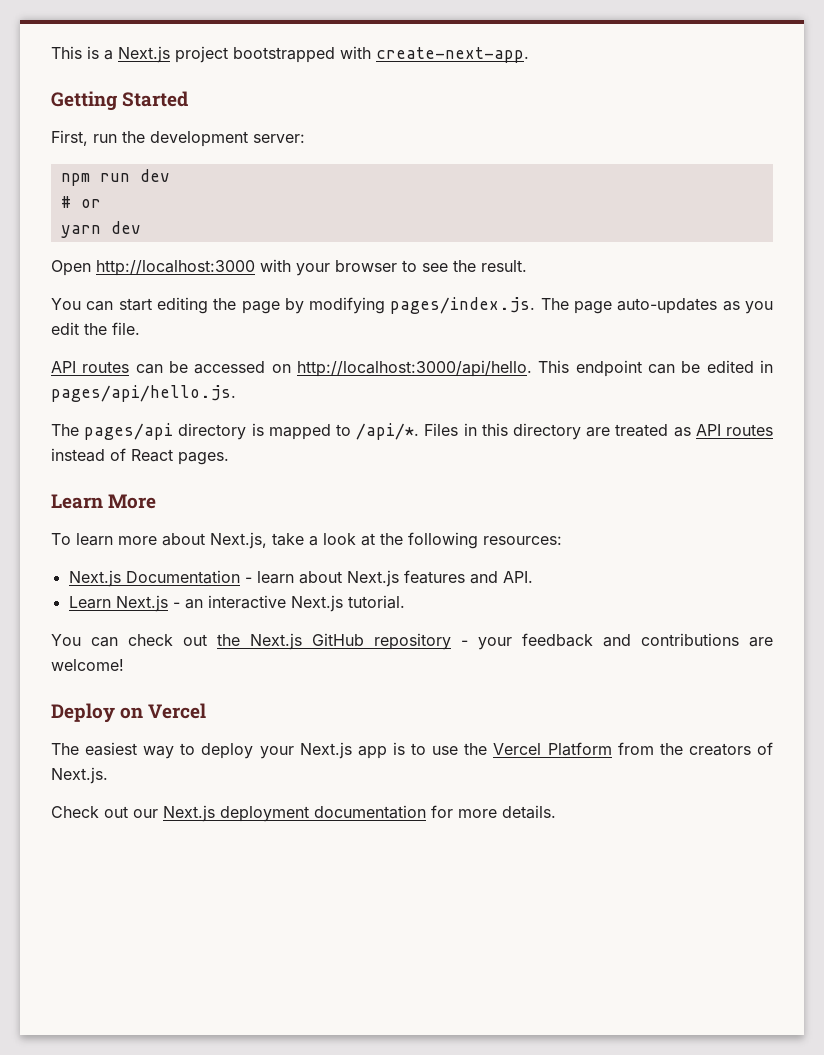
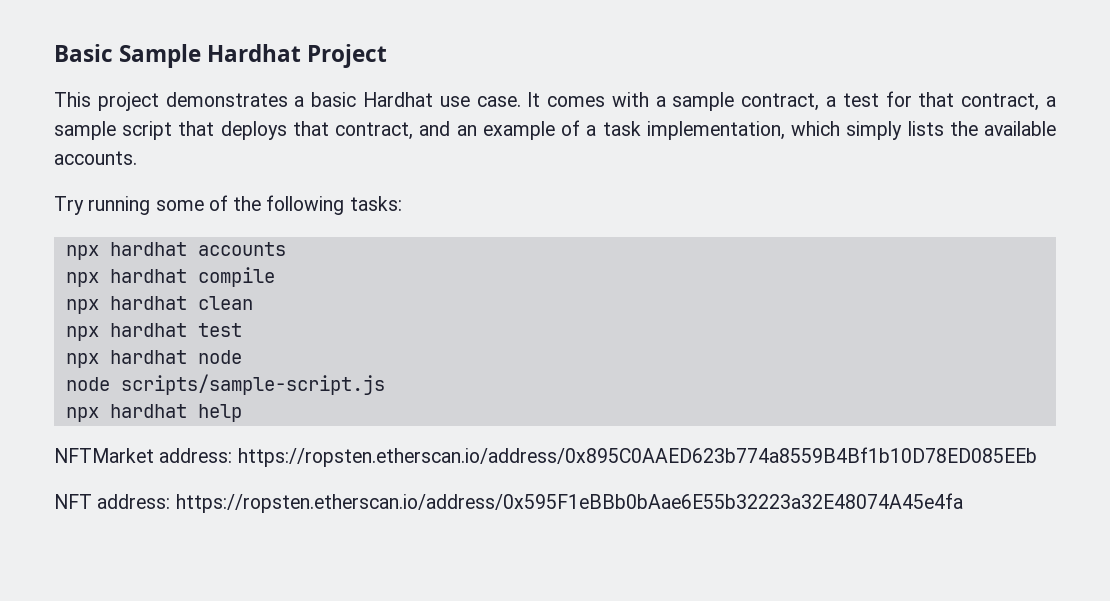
- This is a Next.js project bootstrapped with create-next-app.
- Getting Started
- First, run the development server:
- npm run dev
- # or
- yarn dev
- Open http://localhost:3000 with your browser to see the result.
- You can start editing the page by modifying pages/index.js. The page auto-updates as you edit the file.
- API routes can be accessed on http://localhost:3000/api/hello. This endpoint can be edited in pages/api/hello.js.
- The pages/api directory is mapped to /api/*. Files in this directory are treated as API routes instead of React pages.
- Learn More
- To learn more about Next.js, take a look at the following resources:
- Next.js Documentation - learn about Next.js features and API.
- Learn Next.js - an interactive Next.js tutorial.
- You can check out the Next.js GitHub repository - your feedback and contributions are welcome!
- Deploy on Vercel
- The easiest way to deploy your Next.js app is to use the Vercel Platform from the creators of Next.js.
- Check out our Next.js deployment documentation for more details.
+ Basic Sample Hardhat Project
+ This project demonstrates a basic Hardhat use case. It comes with a sample contract, a test for that contract, a sample script that deploys that contract, and an example of a task implementation, which simply lists the available accounts.
+ Try running some of the following tasks:
+ npx hardhat accounts
+ npx hardhat compile
+ npx hardhat clean
+ npx hardhat test
+ npx hardhat node
+ node scripts/sample-script.js
+ npx hardhat help
+ NFTMarket address: https://ropsten.etherscan.io/address/0x895C0AAED623b774a8559B4Bf1b10D78ED085EEb
+ NFT address: https://ropsten.etherscan.io/address/0x595F1eBBb0bAae6E55b32223a32E48074A45e4fa

